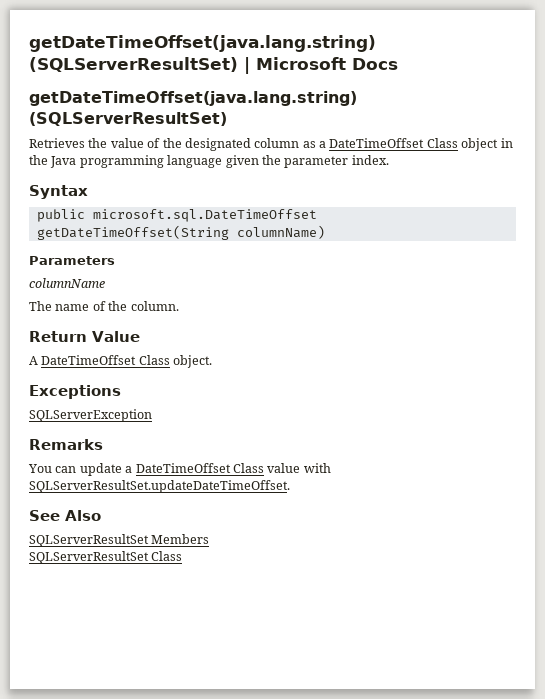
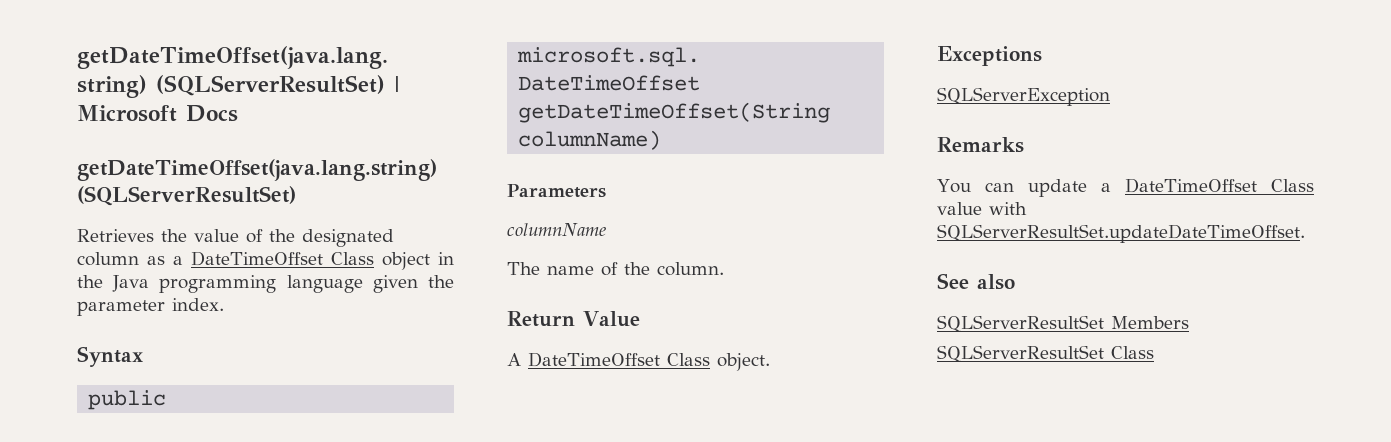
- See Also
+ See also

